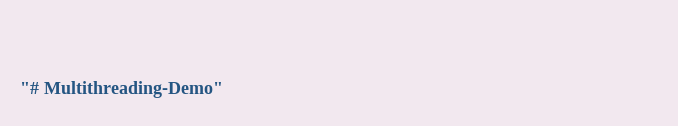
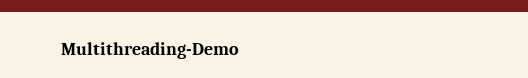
- "# Multithreading-Demo"
+ Multithreading-Demo

